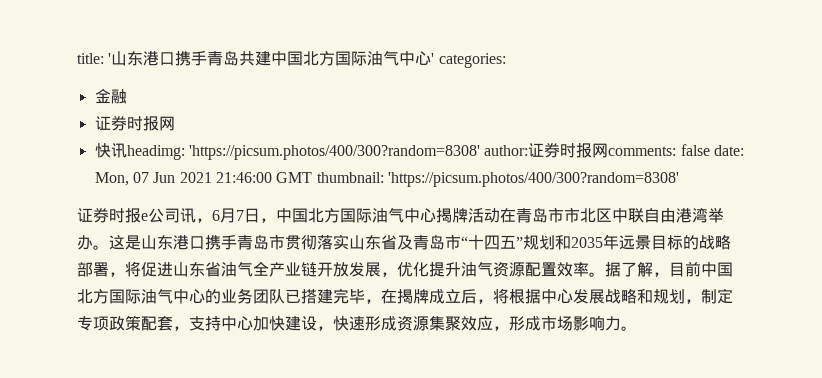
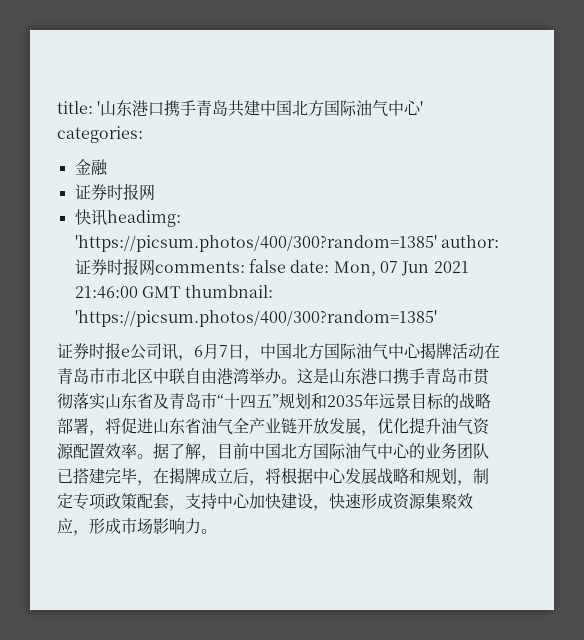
- 快讯headimg: 'https://picsum.photos/400/300?random=8308' author:证券时报网comments: false date: Mon, 07 Jun 2021 21:46:00 GMT thumbnail: 'https://picsum.photos/400/300?random=8308'
+ 快讯headimg: 'https://picsum.photos/400/300?random=1385' author:证券时报网comments: false date: Mon, 07 Jun 2021 21:46:00 GMT thumbnail: 'https://picsum.photos/400/300?random=1385'

